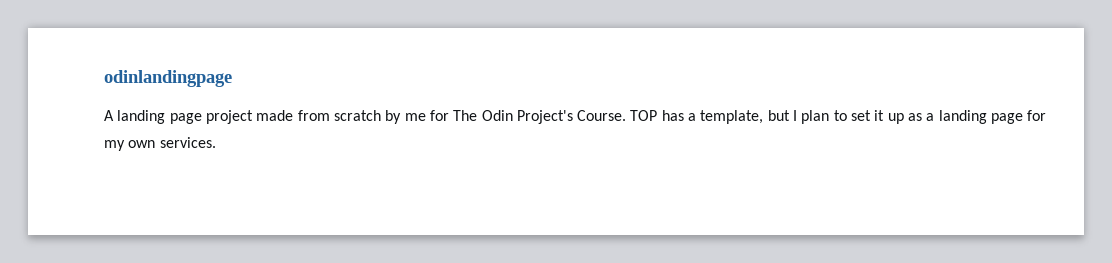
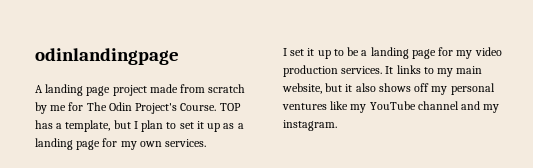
+ I set it up to be a landing page for my video production services. It links to my main website, but it also shows off my personal ventures like my YouTube channel and my instagram.

